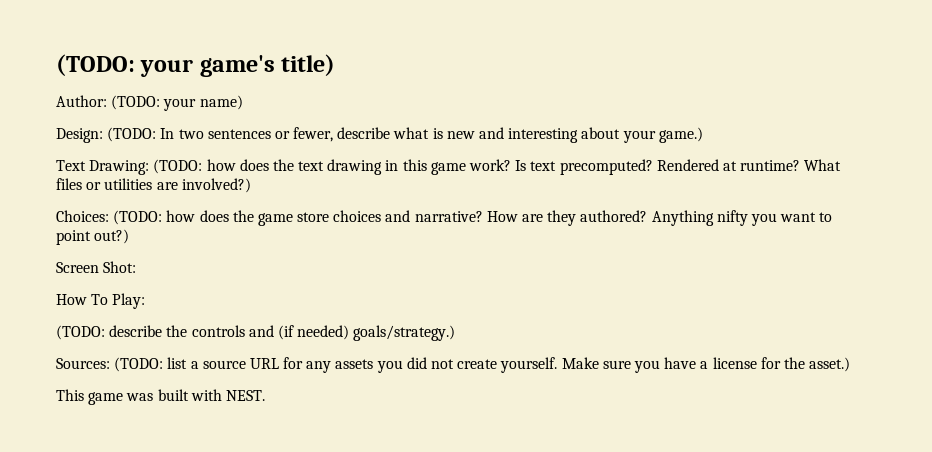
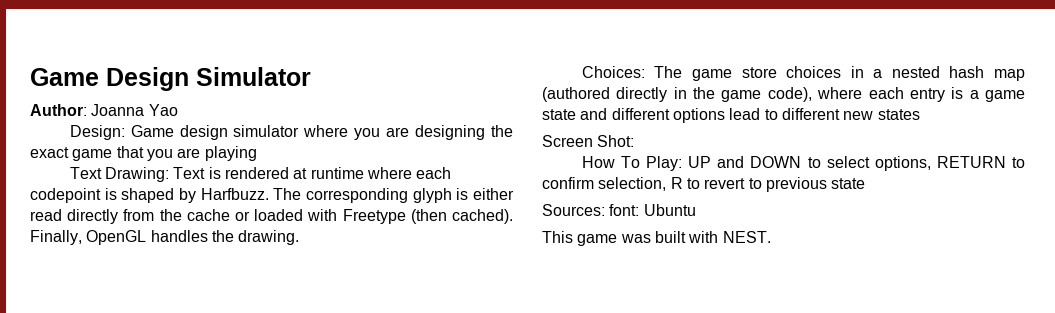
- (TODO: your game's title)
- Author: (TODO: your name)
- Design: (TODO: In two sentences or fewer, describe what is new and interesting about your game.)
- Text Drawing: (TODO: how does the text drawing in this game work? Is text precomputed? Rendered at runtime? What files or utilities are involved?)
- Choices: (TODO: how does the game store choices and narrative? How are they authored? Anything nifty you want to point out?)
+ Game Design Simulator
+ Author: Joanna Yao
+ Design: Game design simulator where you are designing the exact game that you are playing
+ Text Drawing: Text is rendered at runtime where each codepoint is shaped by Harfbuzz. The corresponding glyph is either read directly from the cache or loaded with Freetype (then cached). Finally, OpenGL handles the drawing.
+ Choices: The game store choices in a nested hash map (authored directly in the game code), where each entry is a game state and different options lead to different new states
- How To Play:
- (TODO: describe the controls and (if needed) goals/strategy.)
- Sources: (TODO: list a source URL for any assets you did not create yourself. Make sure you have a license for the asset.)
+ How To Play: UP and DOWN to select options, RETURN to confirm selection, R to revert to previous state
+ Sources: font: Ubuntu

